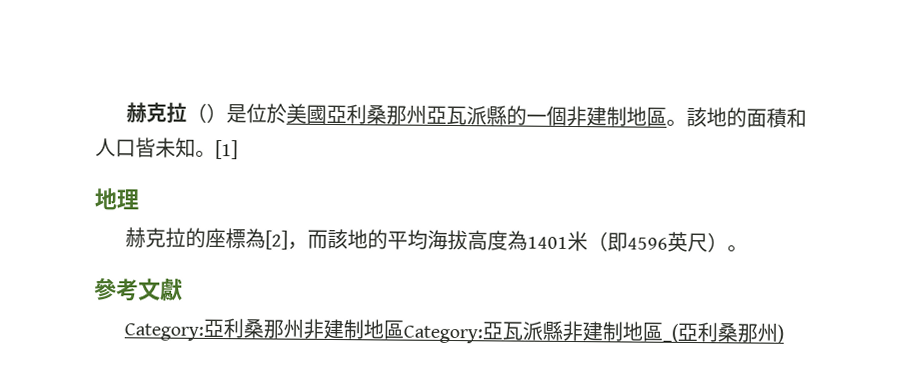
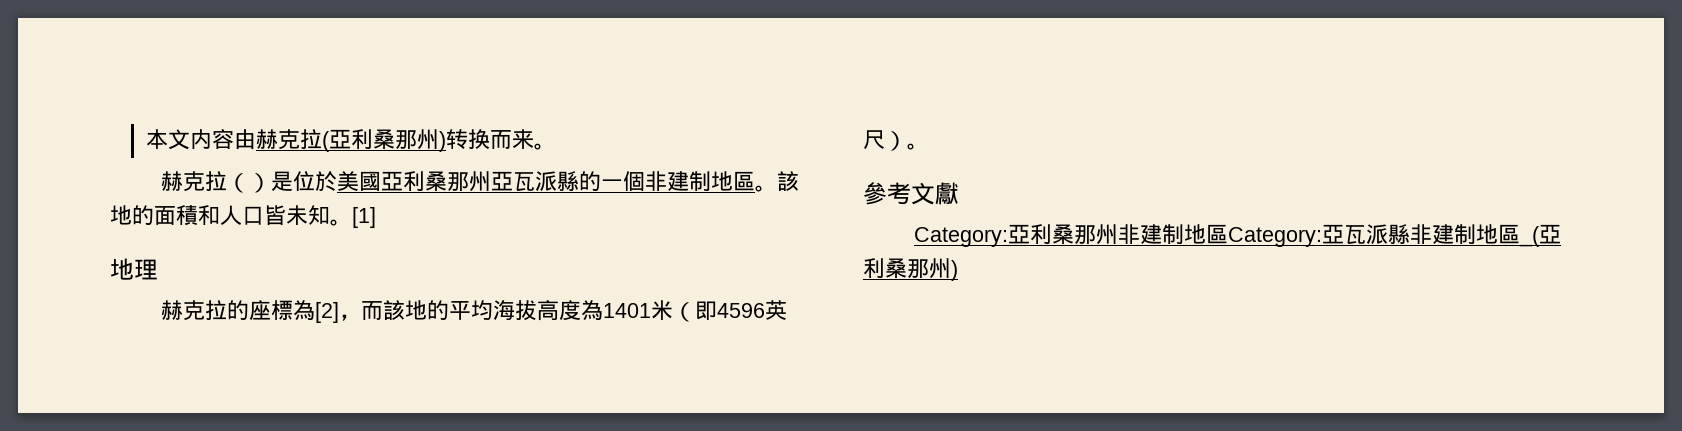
+ 本文内容由赫克拉(亞利桑那州)转换而来。

